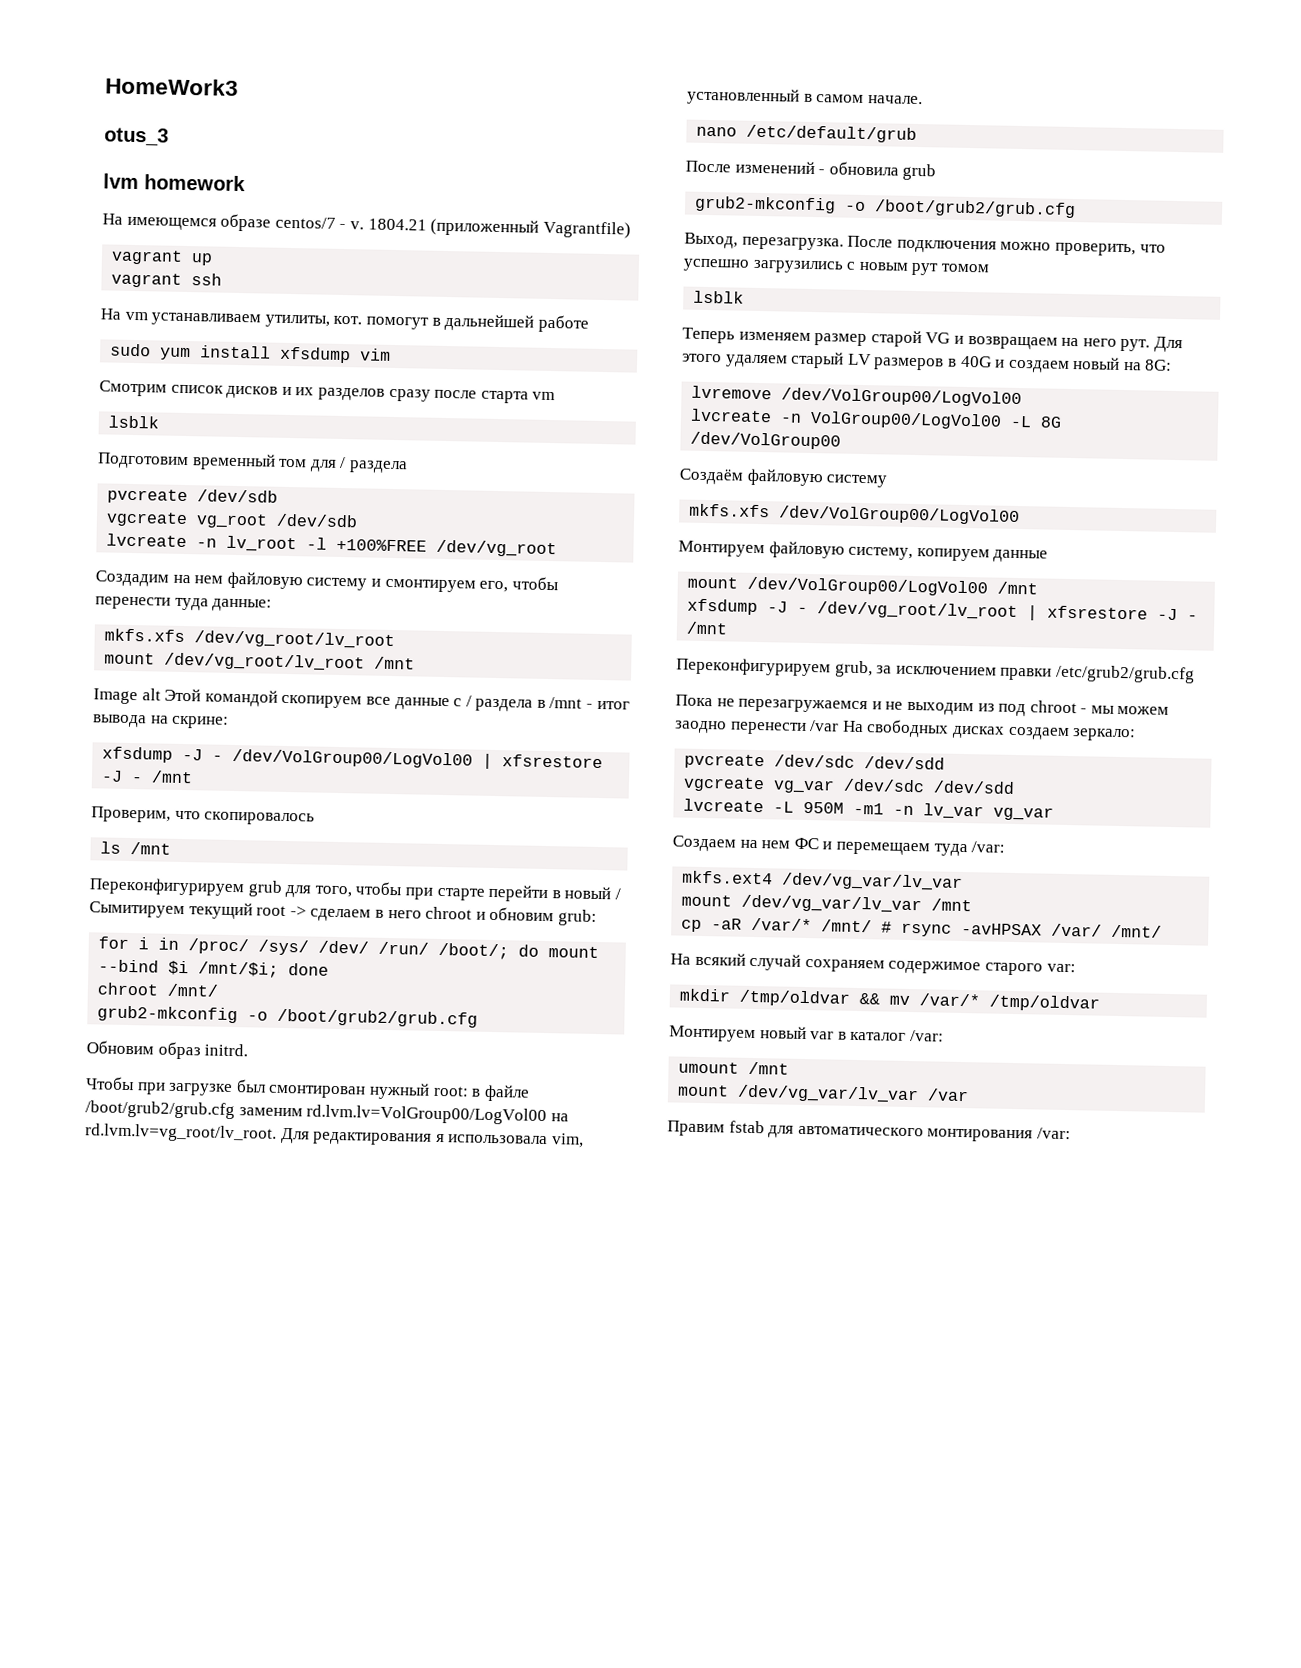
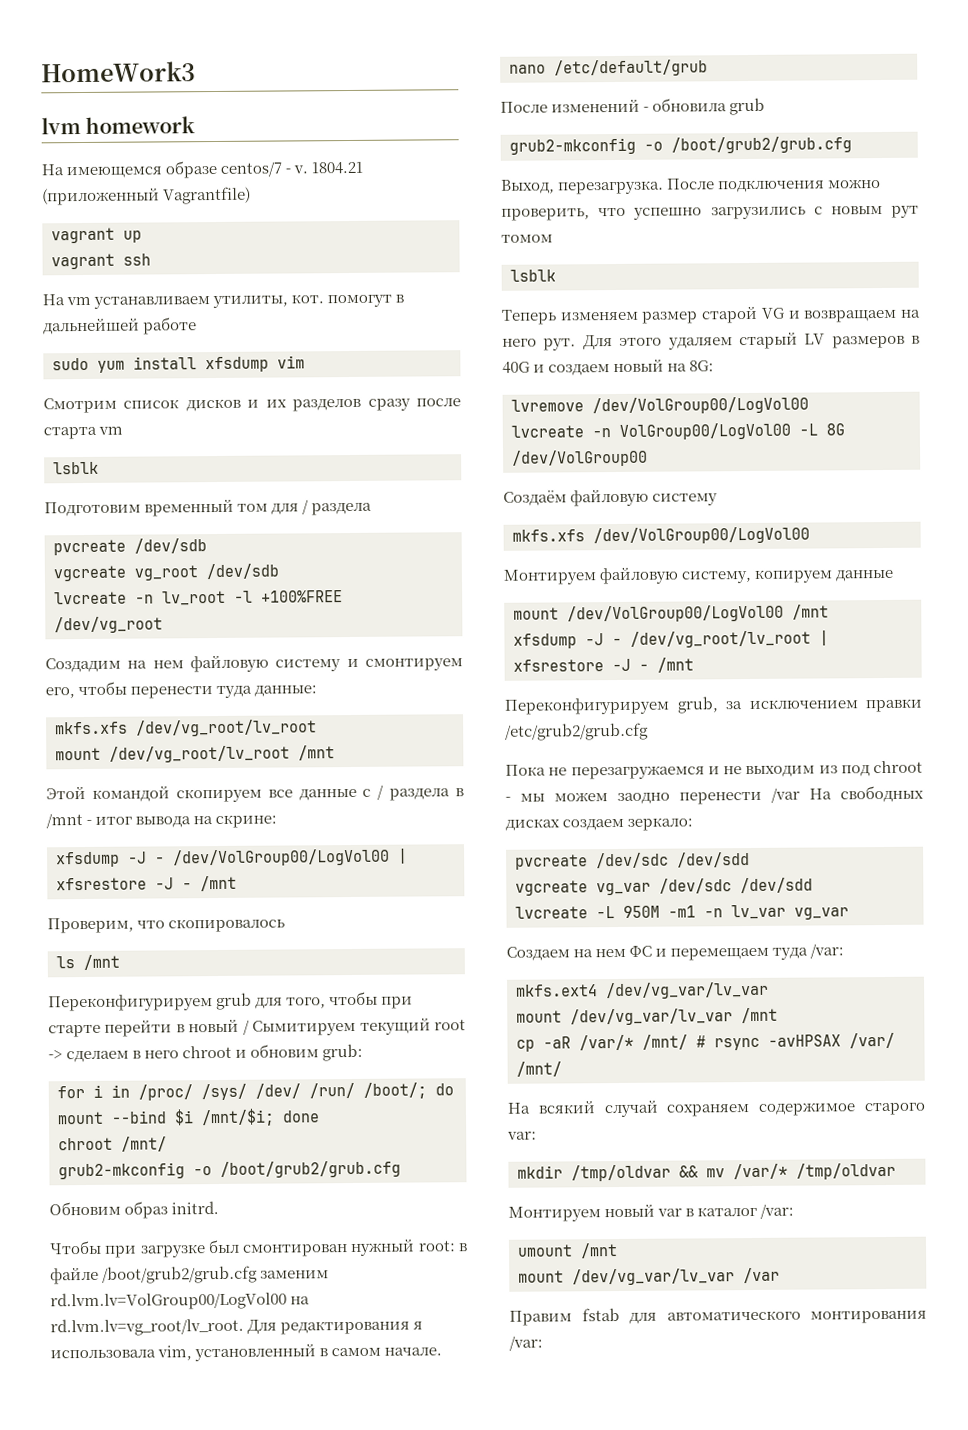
- otus_3
- Image alt Этой командой скопируем все данные с / раздела в /mnt - итог вывода на скрине:
+ Этой командой скопируем все данные с / раздела в /mnt - итог вывода на скрине:

